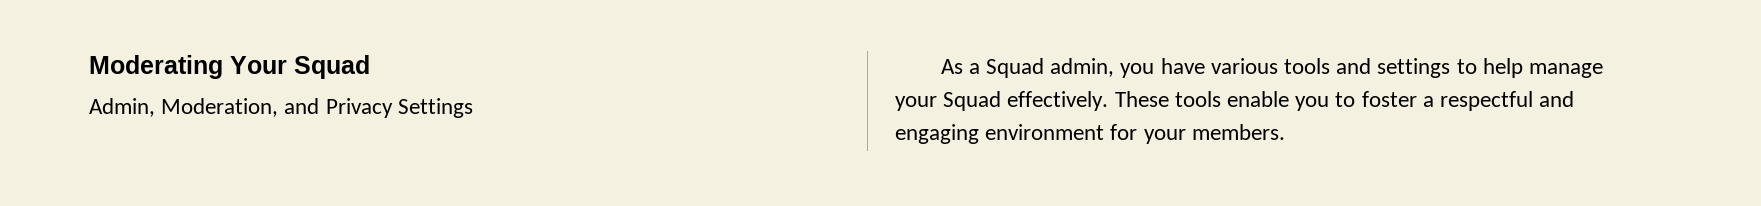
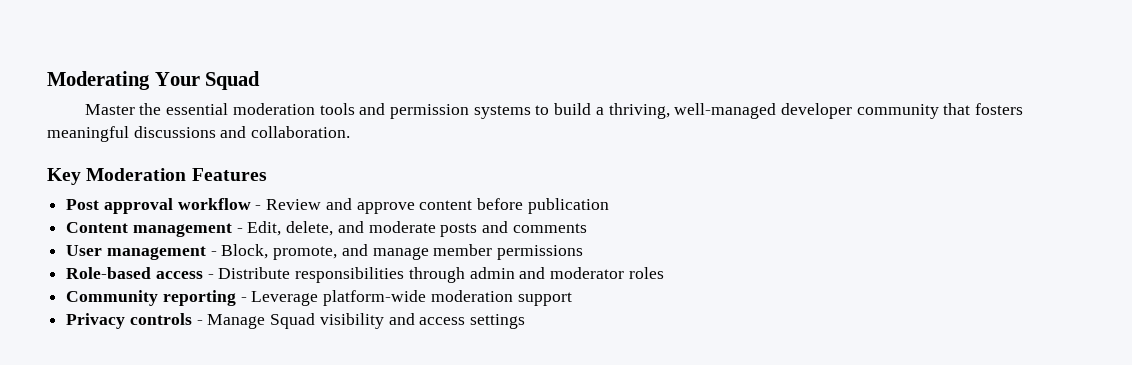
- Admin, Moderation, and Privacy Settings
- As a Squad admin, you have various tools and settings to help manage your Squad effectively. These tools enable you to foster a respectful and engaging environment for your members.
+ Master the essential moderation tools and permission systems to build a thriving, well-managed developer community that fosters meaningful discussions and collaboration.
+ Key Moderation Features
+ Post approval workflow - Review and approve content before publication
+ Content management - Edit, delete, and moderate posts and comments
+ User management - Block, promote, and manage member permissions
+ Role-based access - Distribute responsibilities through admin and moderator roles
+ Community reporting - Leverage platform-wide moderation support
+ Privacy controls - Manage Squad visibility and access settings

